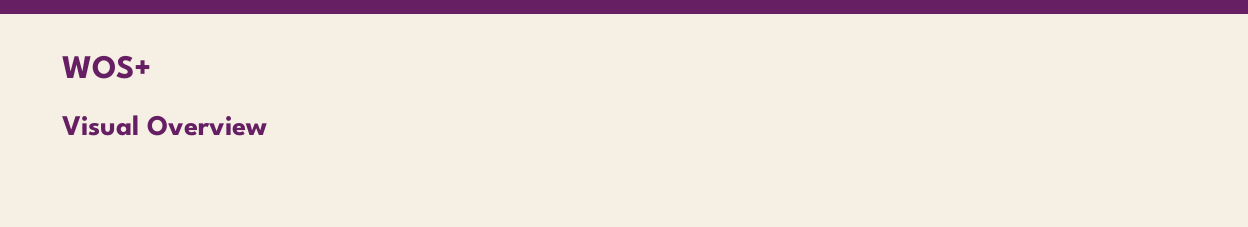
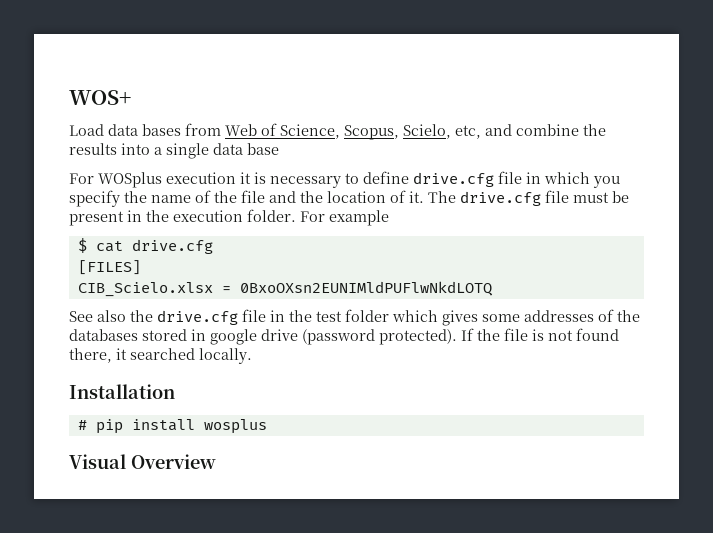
+ Load data bases from Web of Science, Scopus, Scielo, etc, and combine the results into a single data base
+ For WOSplus execution it is necessary to define drive.cfg file in which you specify the name of the file and the location of it. The drive.cfg file must be present in the execution folder. For example
+ $ cat drive.cfg
+ [FILES]
+ CIB_Scielo.xlsx = 0BxoOXsn2EUNIMldPUFlwNkdLOTQ
+ See also the drive.cfg file in the test folder which gives some addresses of the databases stored in google drive (password protected). If the file is not found there, it searched locally.
+ Installation
+ # pip install wosplus

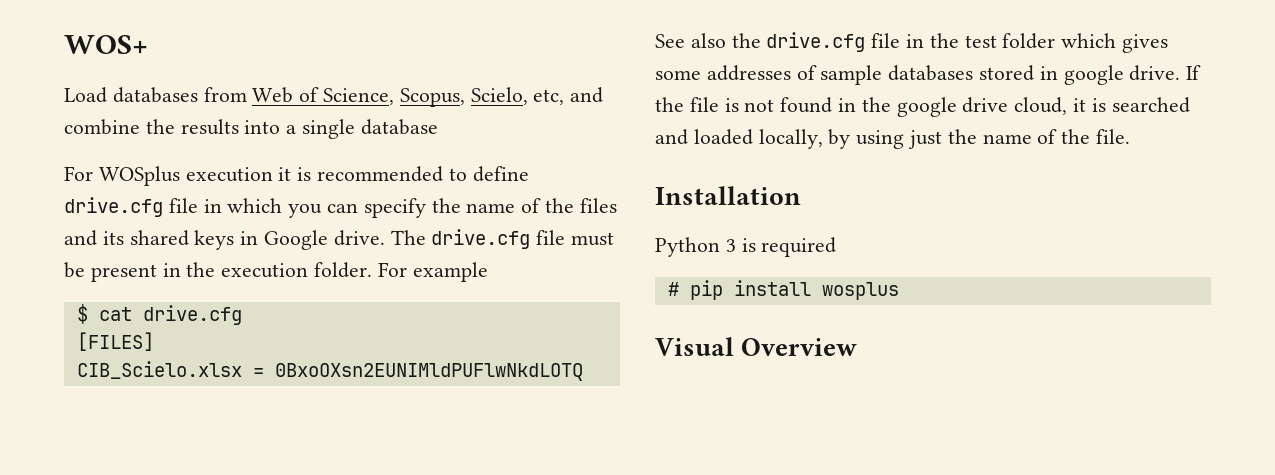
- Load data bases from Web of Science, Scopus, Scielo, etc, and combine the results into a single data base
+ Load databases from Web of Science, Scopus, Scielo, etc, and combine the results into a single database
- For WOSplus execution it is necessary to define drive.cfg file in which you specify the name of the file and the location of it.
+ For WOSplus execution it is recommended to define drive.cfg file in which you can specify the name of the files and its shared keys in Google drive.
- See also the drive.cfg file in the test folder which gives some addresses of the databases stored in google drive (password protected).
+ See also the drive.cfg file in the test folder which gives some addresses of sample databases stored in google drive.
- If the file is not found there, it searched locally.
+ If the file is not found in the google drive cloud, it is searched and loaded locally, by using just the name of the file.
  Installation
+ Python 3 is required

